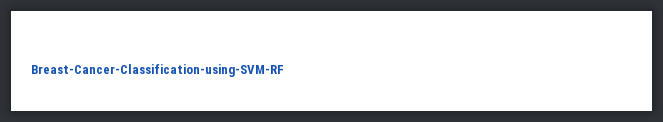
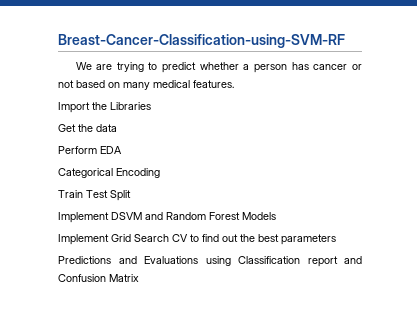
+ We are trying to predict whether a person has cancer or not based on many medical features.
+ Import the Libraries
+ Get the data
+ Perform EDA
+ Categorical Encoding
+ Train Test Split
+ Implement DSVM and Random Forest Models
+ Implement Grid Search CV to find out the best parameters
+ Predictions and Evaluations using Classification report and Confusion Matrix

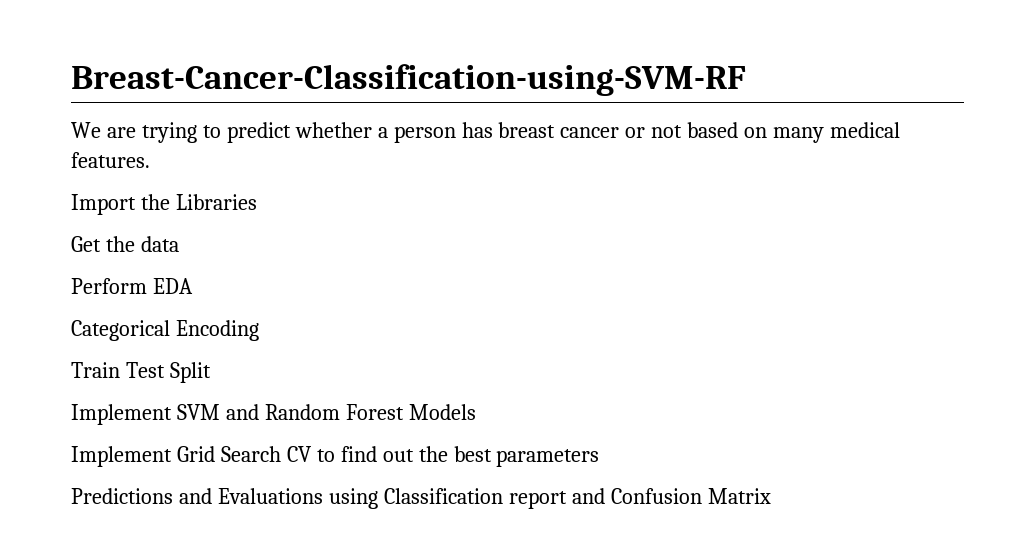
- We are trying to predict whether a person has cancer or not based on many medical features.
+ We are trying to predict whether a person has breast cancer or not based on many medical features.
- Implement DSVM and Random Forest Models
+ Implement SVM and Random Forest Models

